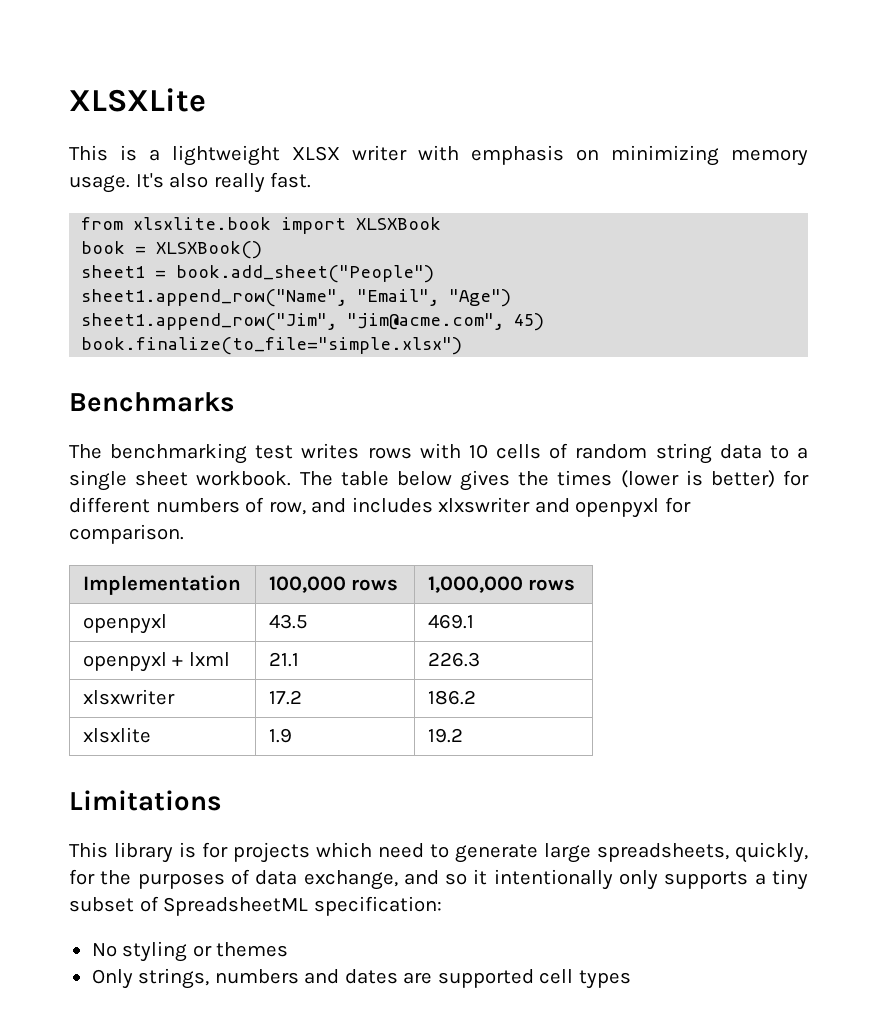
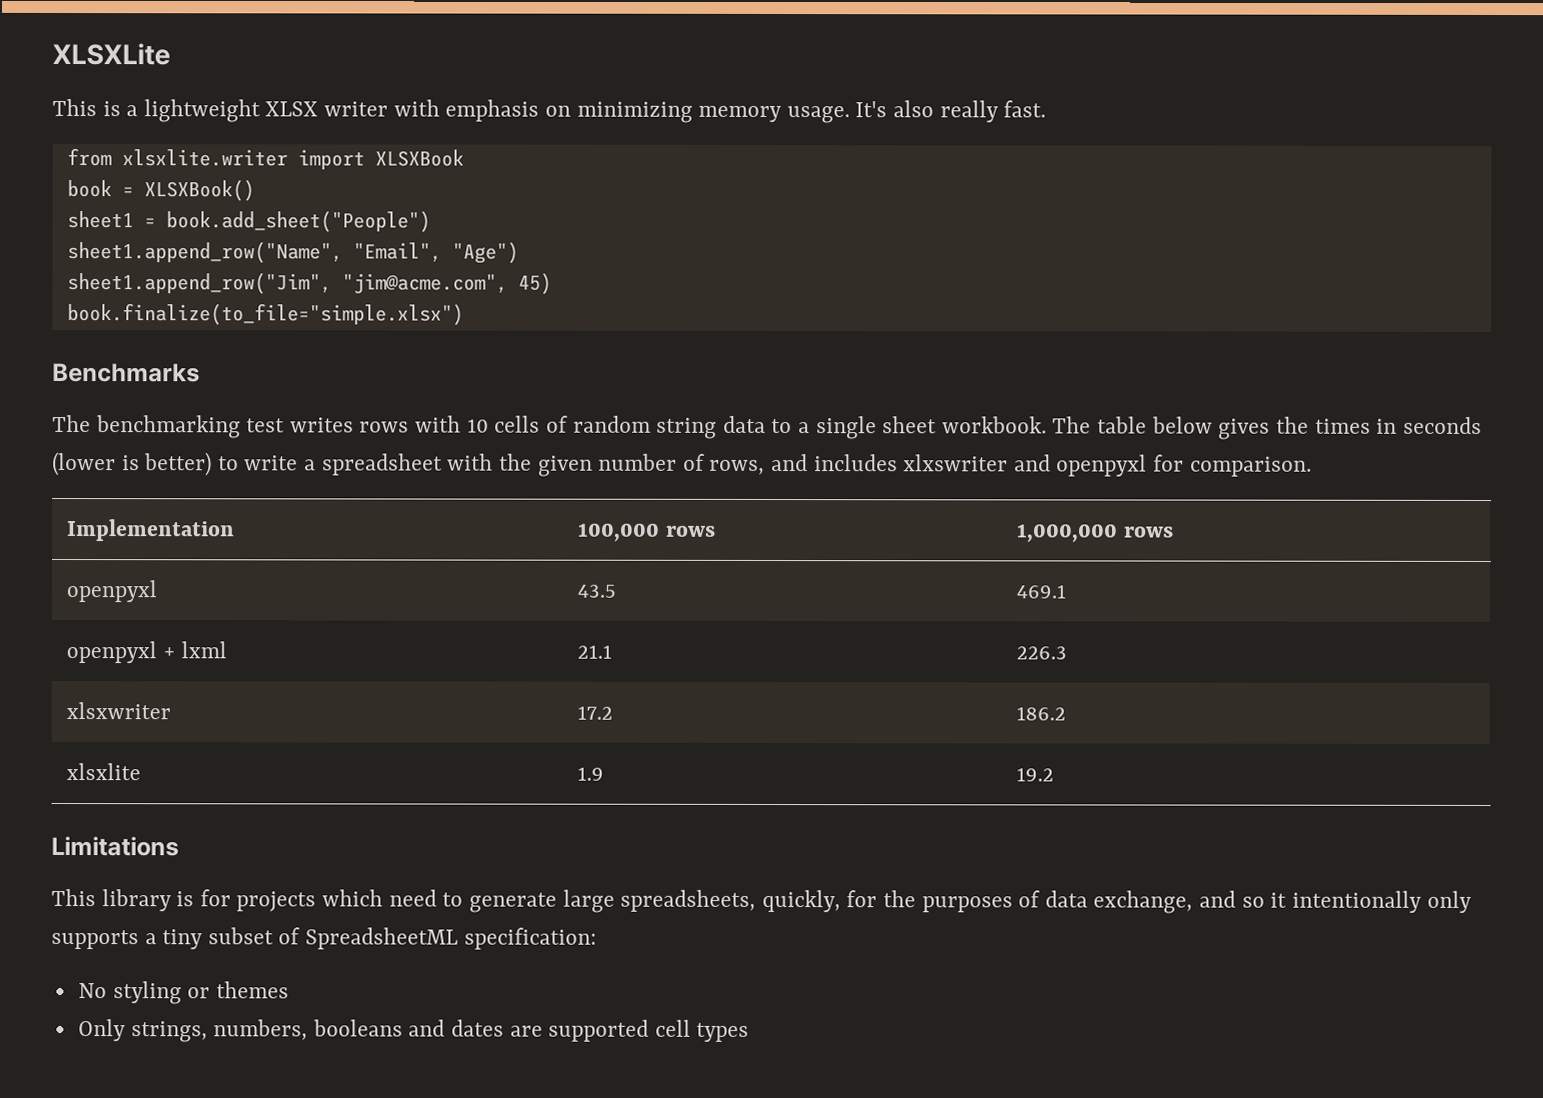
- from xlsxlite.book import XLSXBook
+ from xlsxlite.writer import XLSXBook
- The table below gives the times (lower is better) for different numbers of row, and includes xlxswriter and openpyxl for comparison.
+ The table below gives the times in seconds (lower is better) to write a spreadsheet with the given number of rows, and includes xlxswriter and openpyxl for comparison.
- Only strings, numbers and dates are supported cell types
+ Only strings, numbers, booleans and dates are supported cell types

